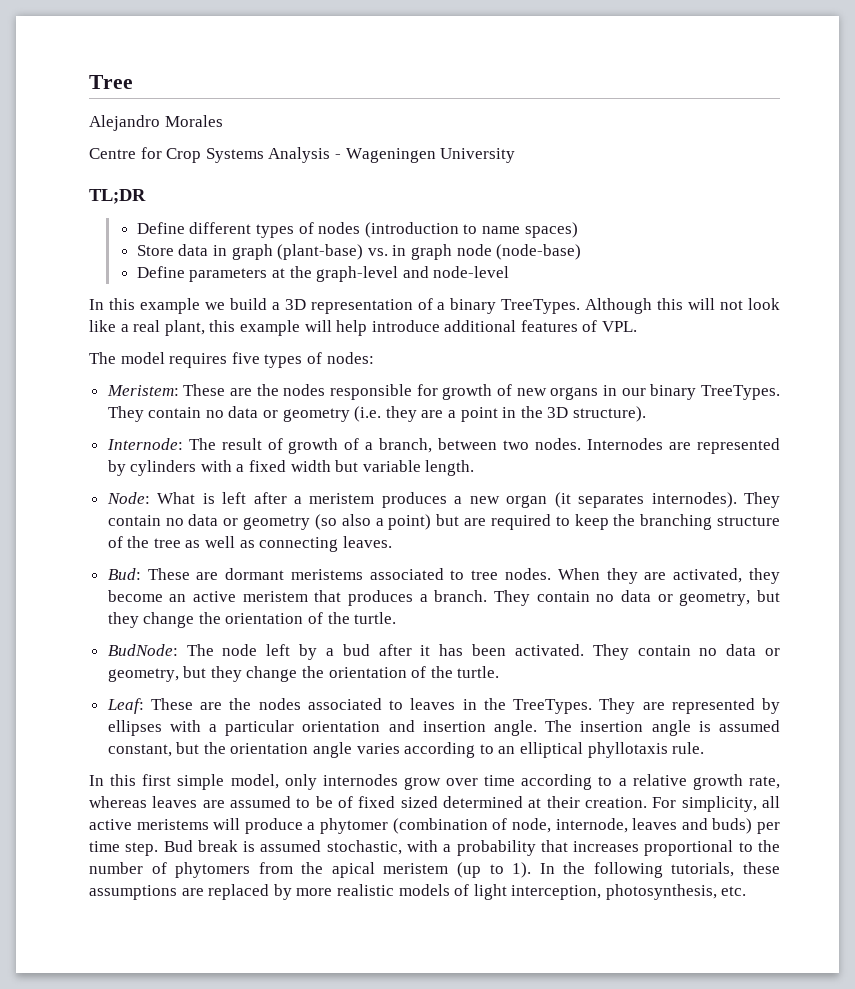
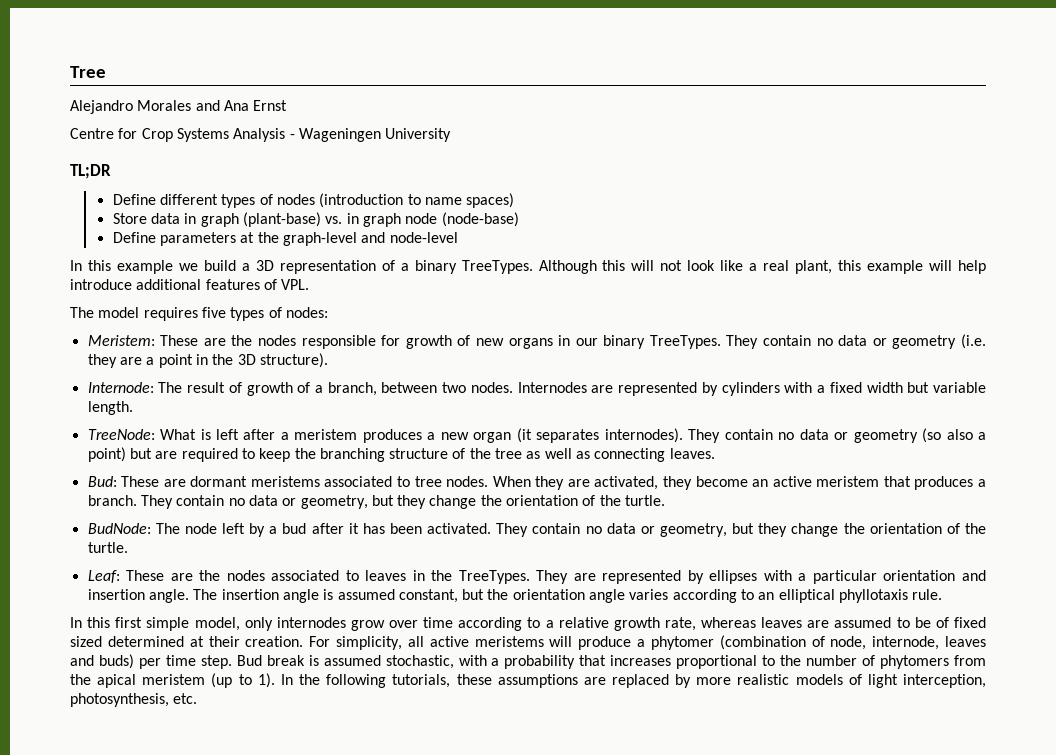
- Alejandro Morales
+ Alejandro Morales and Ana Ernst
- Node: What is left after a meristem produces a new organ (it separates internodes).
+ TreeNode: What is left after a meristem produces a new organ (it separates internodes).

